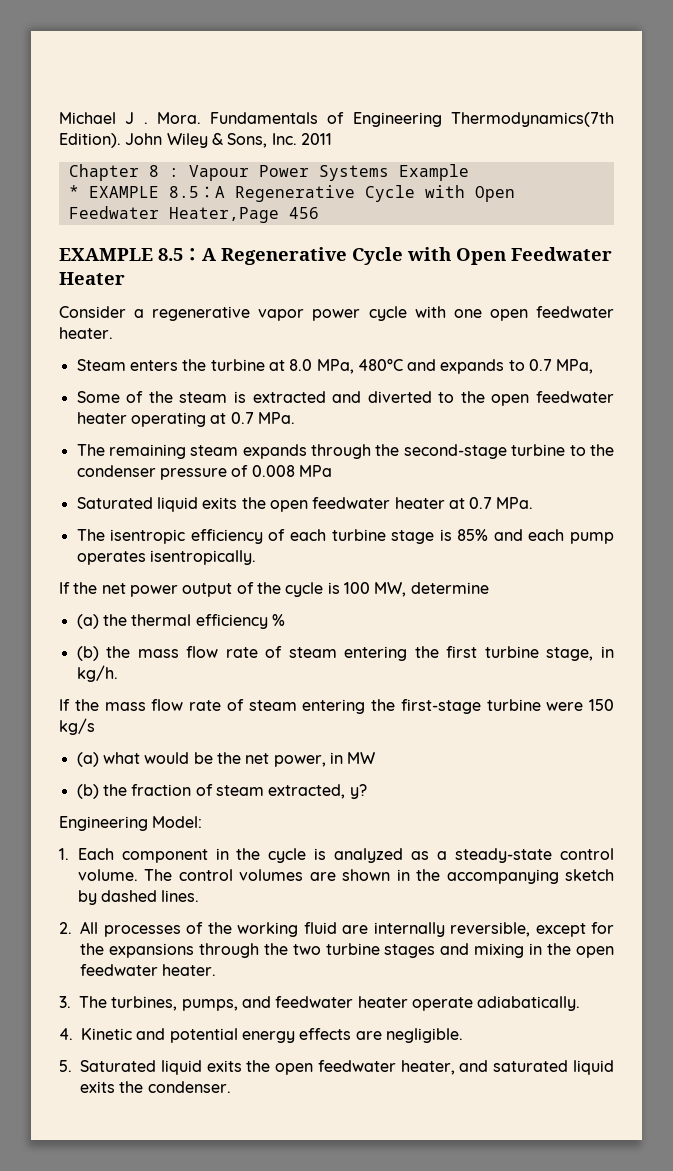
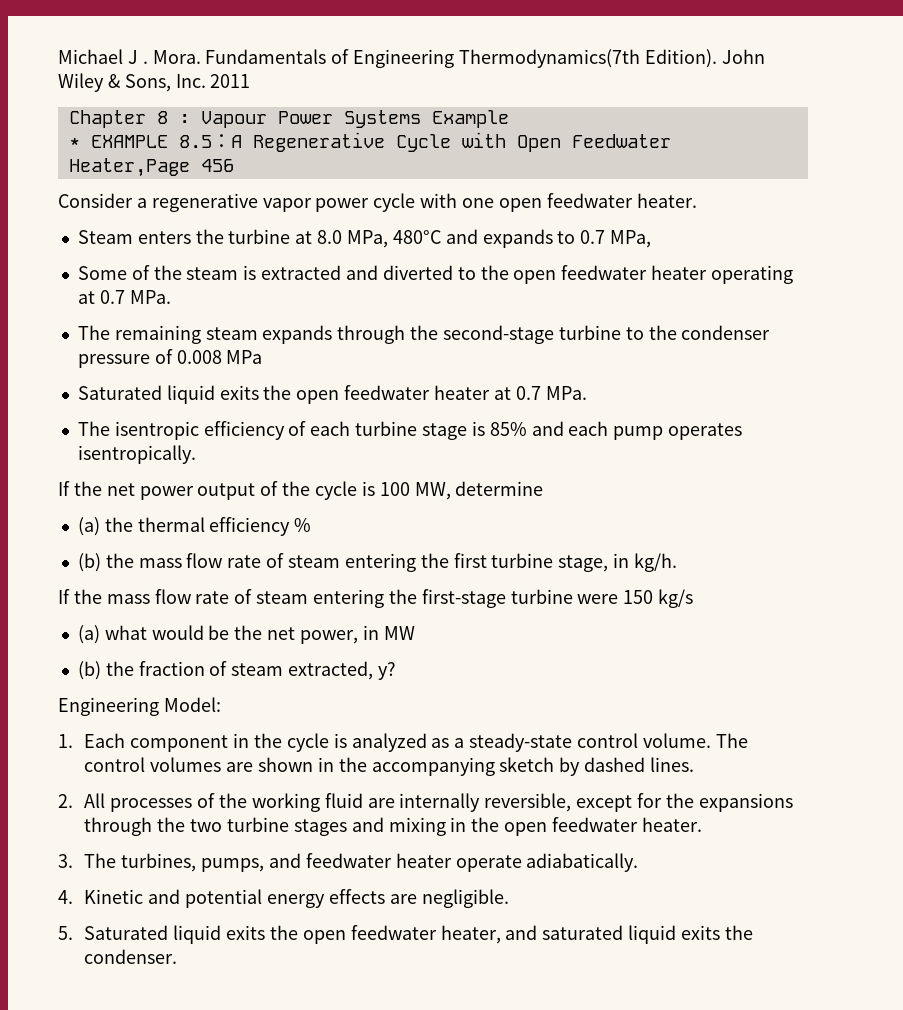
- EXAMPLE 8.5：A Regenerative Cycle with Open Feedwater Heater

